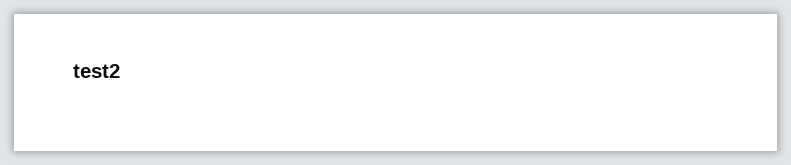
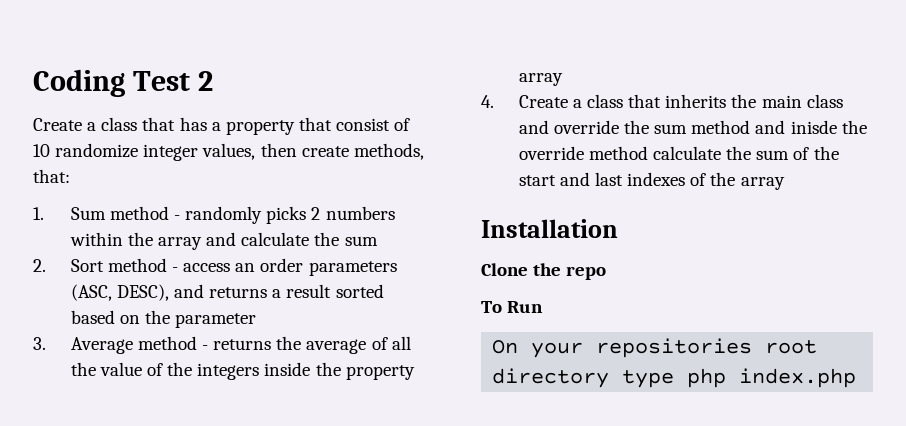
- test2
+ Coding Test 2
+ Create a class that has a property that consist of 10 randomize integer values, then create methods, that:
+ 1. Sum method - randomly picks 2 numbers within the array and calculate the sum
+ 2. Sort method - access an order parameters (ASC, DESC), and returns a result sorted based on the parameter
+ 3. Average method - returns the average of all the value of the integers inside the property array
+ 4. Create a class that inherits the main class and override the sum method and inisde the override method calculate the sum of the start and last indexes of the array
+ Installation
+ Clone the repo
+ To Run
+ On your repositories root directory type php index.php

